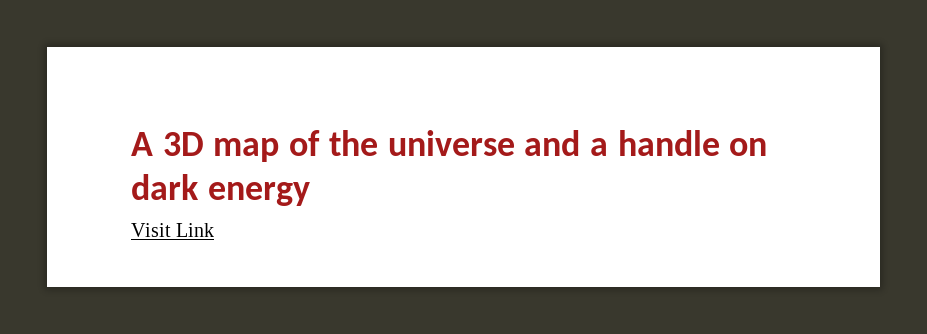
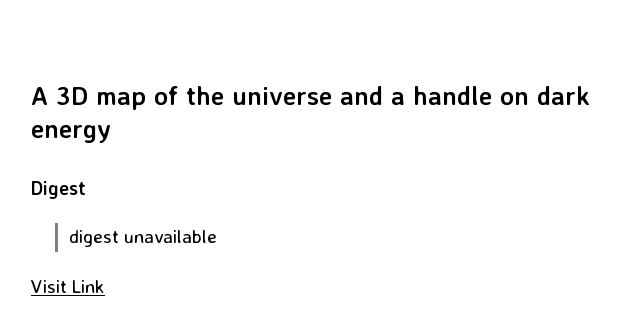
+ Digest
+ digest unavailable

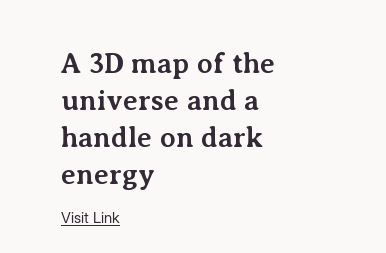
- Digest
- digest unavailable

